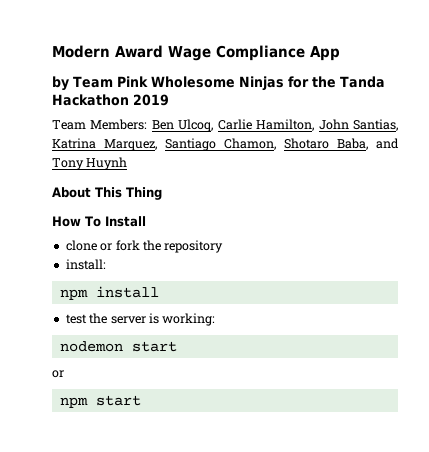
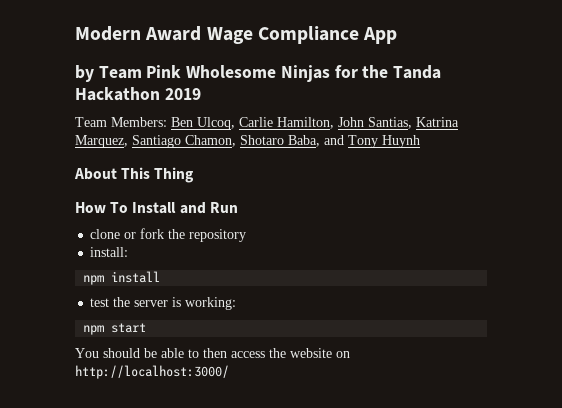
- How To Install
+ How To Install and Run
- nodemon start
- or
  npm start
+ You should be able to then access the website on http://localhost:3000/

